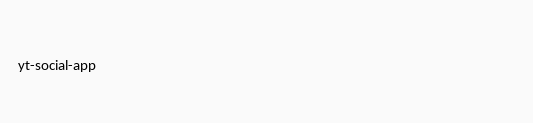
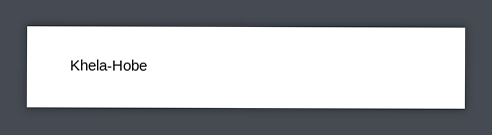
- yt-social-app
+ Khela-Hobe

